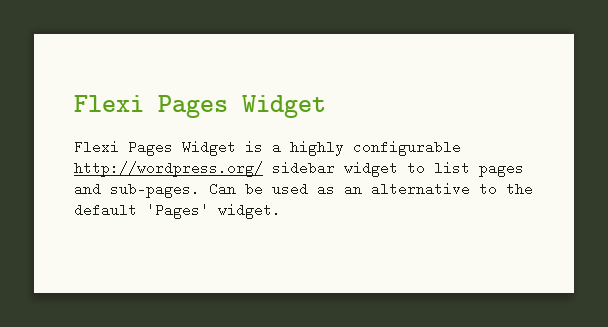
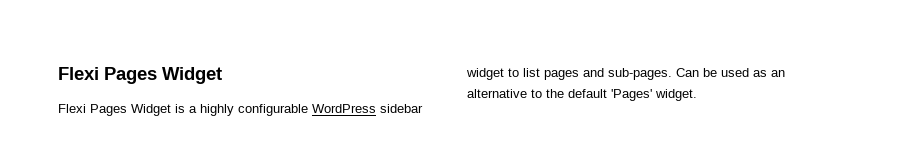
- Flexi Pages Widget is a highly configurable http://wordpress.org/ sidebar widget to list pages and sub-pages.
+ Flexi Pages Widget is a highly configurable WordPress sidebar widget to list pages and sub-pages.

